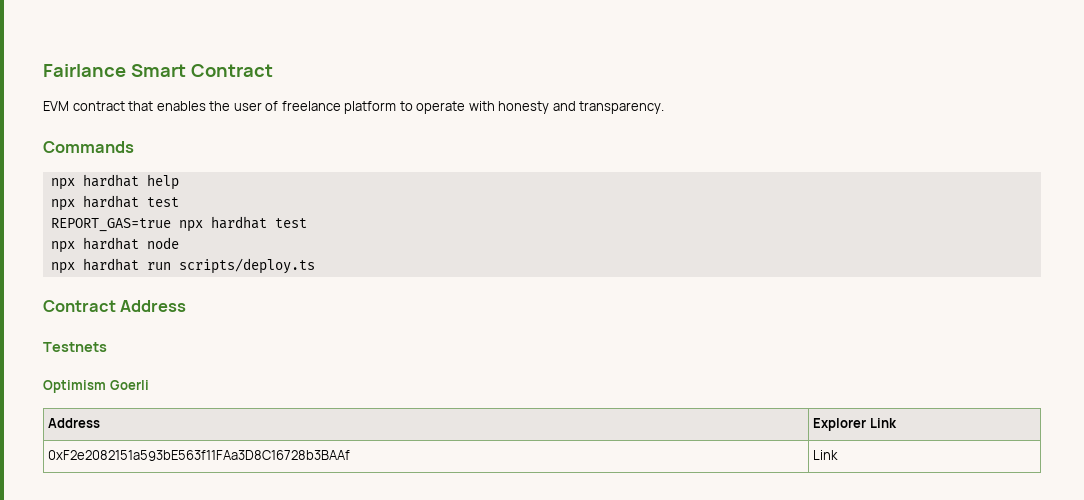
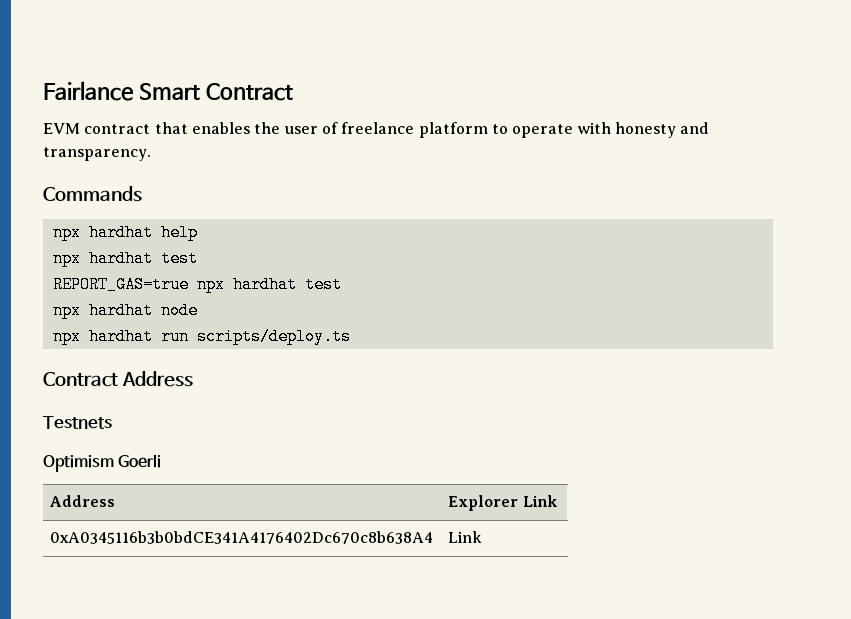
- 0xF2e2082151a593bE563f11FAa3D8C16728b3BAAf | Link
+ 0xA0345116b3b0bdCE341A4176402Dc670c8b638A4 | Link

